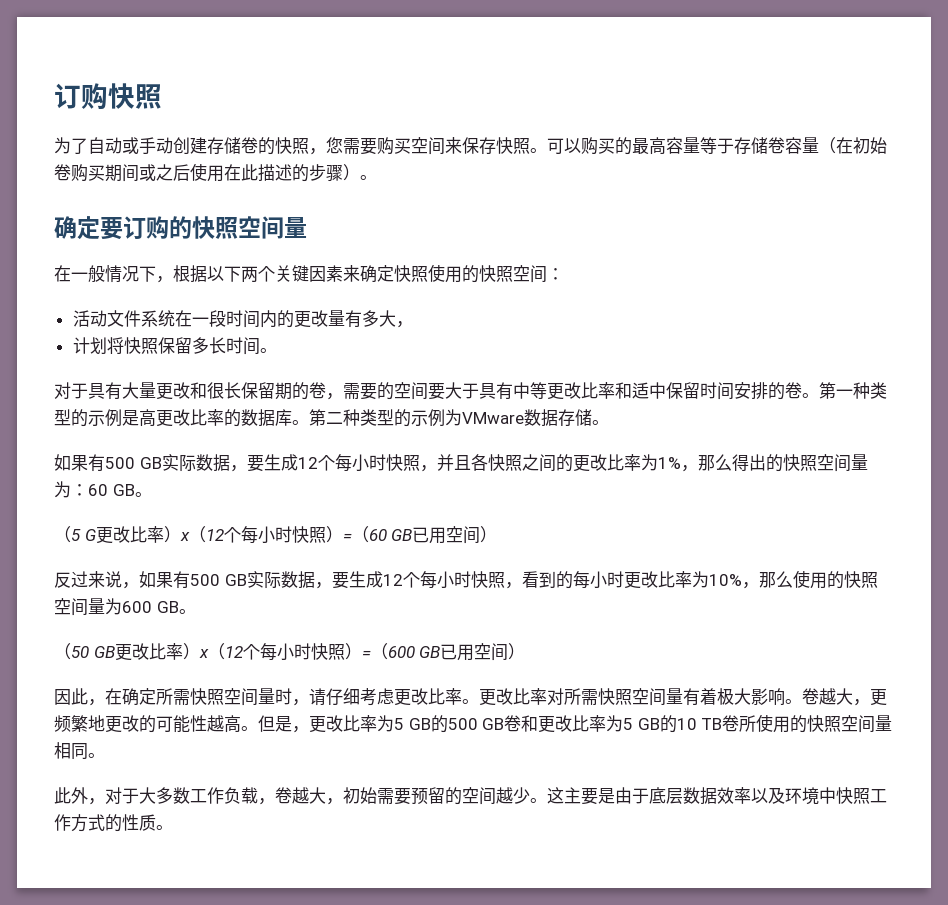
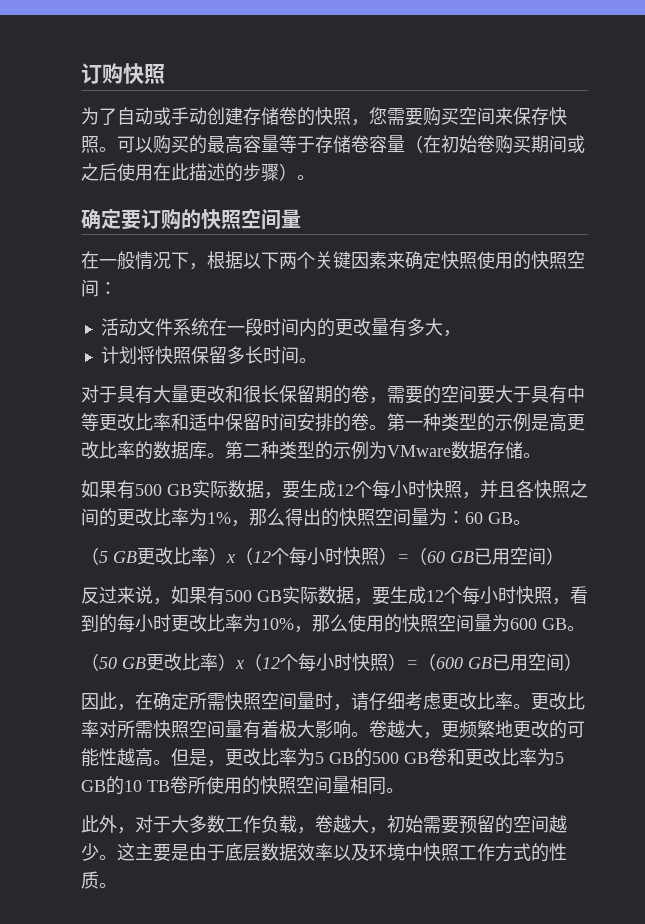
- （5 G更改比率）x（12个每小时快照）=（60 GB已用空间）
+ （5 GB更改比率）x（12个每小时快照）=（60 GB已用空间）

